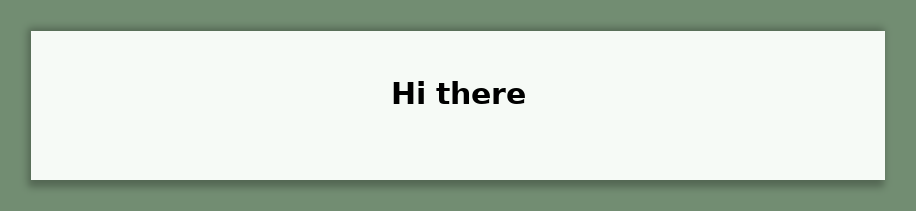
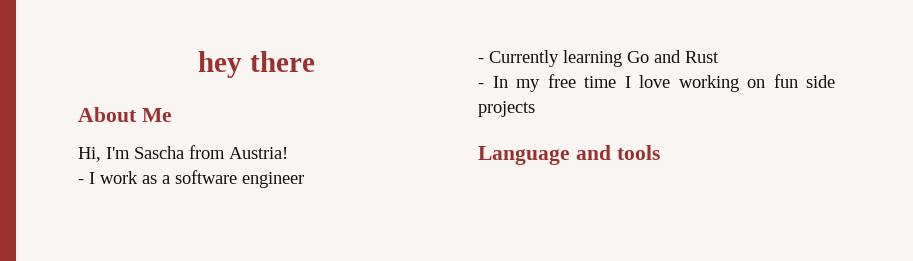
- Hi there
+ hey there
+ About Me
+ Hi, I'm Sascha from Austria!
+ - I work as a software engineer
+ - Currently learning Go and Rust
+ - In my free time I love working on fun side projects
+ Language and tools

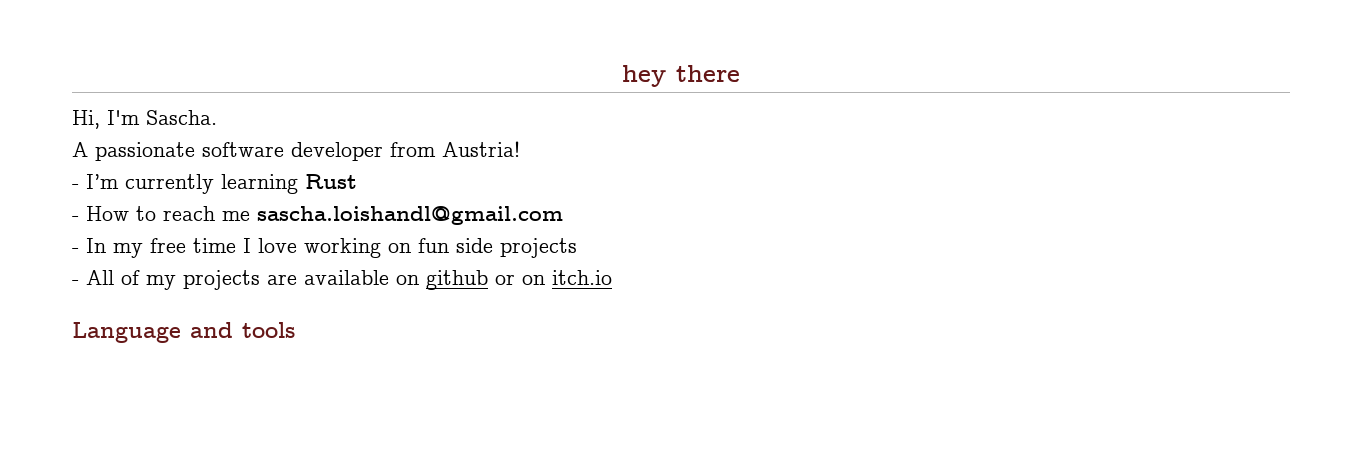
- About Me
- Hi, I'm Sascha from Austria!
- - I work as a software engineer
- - Currently learning Go and Rust
+ Hi, I'm Sascha.
+ A passionate software developer from Austria!
+ - I’m currently learning Rust
+ - How to reach me sascha.loishandl@gmail.com
+ - All of my projects are available on github or on itch.io

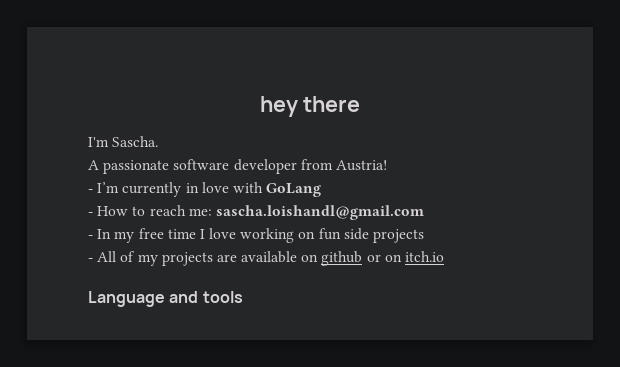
- Hi, I'm Sascha.
+ I'm Sascha.
- - I’m currently learning Rust
+ - I’m currently in love with GoLang
- - How to reach me sascha.loishandl@gmail.com
+ - How to reach me: sascha.loishandl@gmail.com

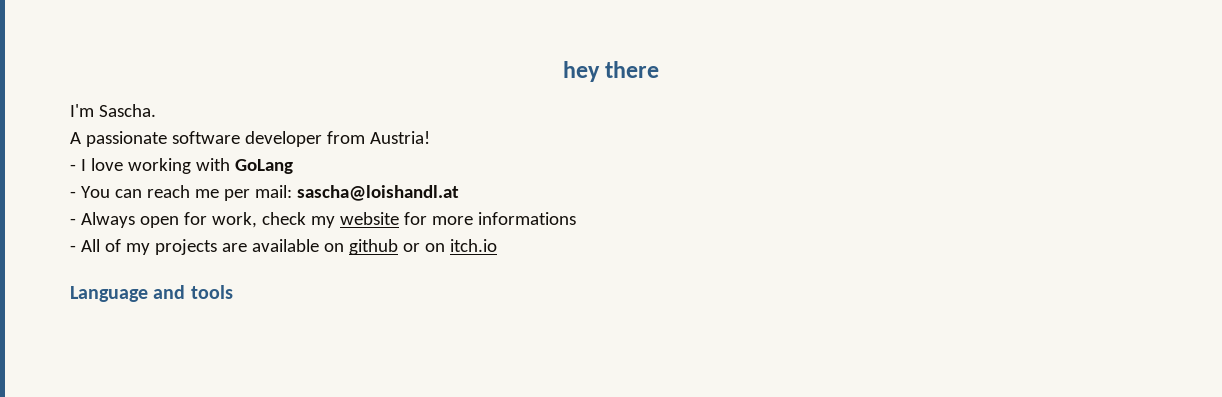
- - I’m currently in love with GoLang
+ - I love working with GoLang
- - How to reach me: sascha.loishandl@gmail.com
- - In my free time I love working on fun side projects
+ - You can reach me per mail: sascha@loishandl.at
+ - Always open for work, check my website for more informations

